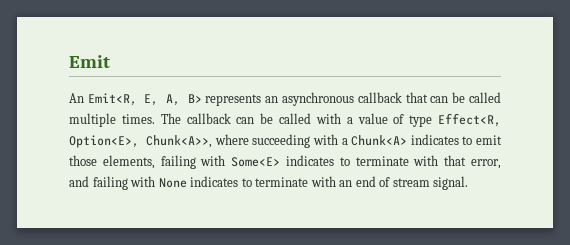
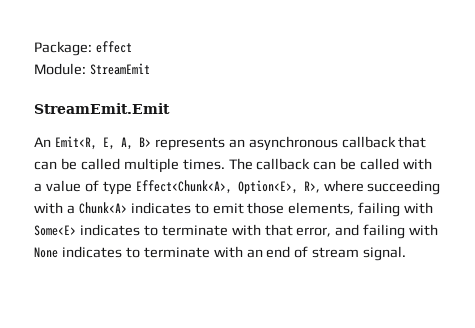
- Emit
+ Package: effect
+ Module: StreamEmit
+ StreamEmit.Emit
- The callback can be called with a value of type Effect<R, Option<E>, Chunk<A>>, where succeeding with a Chunk<A> indicates to emit those elements, failing with Some<E> indicates to terminate with that error, and failing with None indicates to terminate with an end of stream signal.
+ The callback can be called with a value of type Effect<Chunk<A>, Option<E>, R>, where succeeding with a Chunk<A> indicates to emit those elements, failing with Some<E> indicates to terminate with that error, and failing with None indicates to terminate with an end of stream signal.

